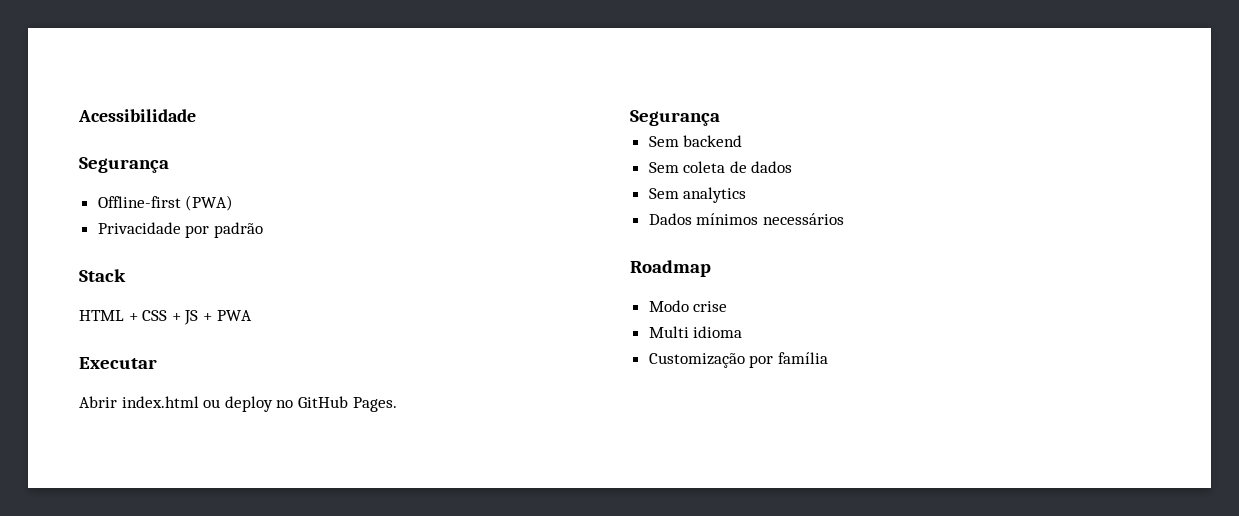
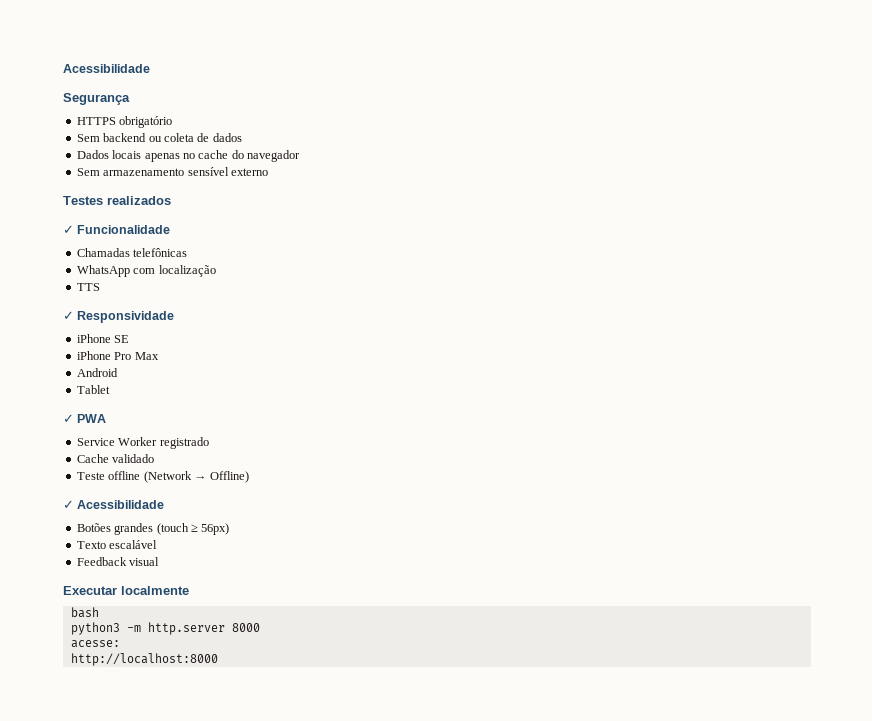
- Offline-first (PWA)
- Privacidade por padrão
- Stack
- HTML + CSS + JS + PWA
- Executar
- Abrir index.html ou deploy no GitHub Pages.
- Segurança
+ HTTPS obrigatório
- Sem backend
- Sem coleta de dados
+ Sem backend ou coleta de dados
- Sem analytics
- Dados mínimos necessários
- Roadmap
- Modo crise
- Multi idioma
- Customização por família
+ Dados locais apenas no cache do navegador
+ Sem armazenamento sensível externo
+ Testes realizados
+ ✓ Funcionalidade
+ Chamadas telefônicas
+ WhatsApp com localização
+ TTS
+ ✓ Responsividade
+ iPhone SE
+ iPhone Pro Max
+ Android
+ Tablet
+ ✓ PWA
+ Service Worker registrado
+ Cache validado
+ Teste offline (Network → Offline)
+ ✓ Acessibilidade
+ Botões grandes (touch ≥ 56px)
+ Texto escalável
+ Feedback visual
+ Executar localmente
+ bash
+ python3 -m http.server 8000
+ acesse:
+ http://localhost:8000

